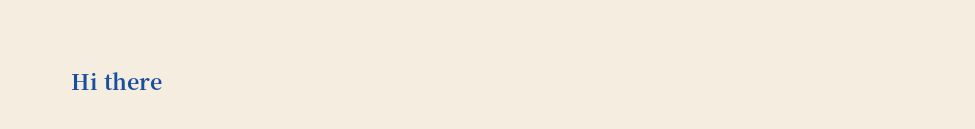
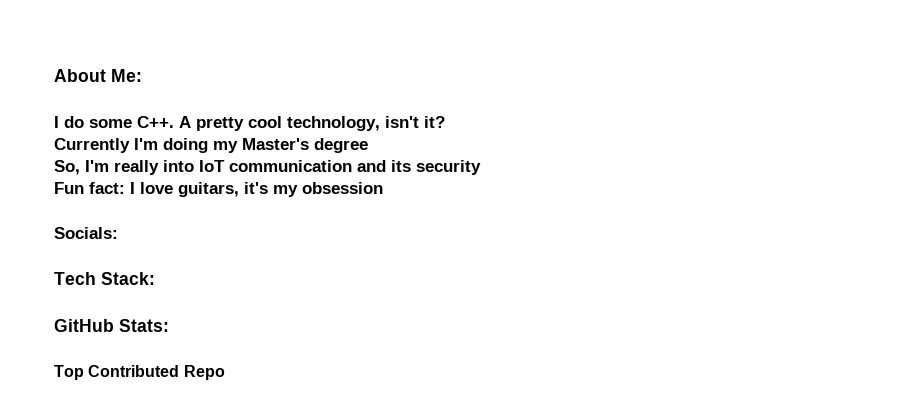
- Hi there
+ About Me:
+ I do some C++. A pretty cool technology, isn't it?
+ Currently I'm doing my Master's degree
+ So, I'm really into IoT communication and its security
+ Fun fact: I love guitars, it's my obsession
+ Socials:
+ Tech Stack:
+ GitHub Stats:
+ Top Contributed Repo

